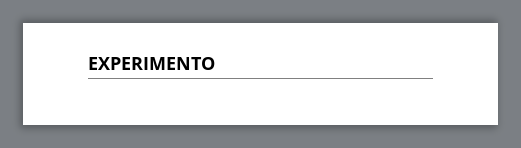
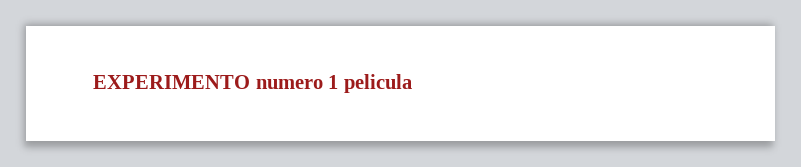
- EXPERIMENTO
+ EXPERIMENTO numero 1 pelicula

